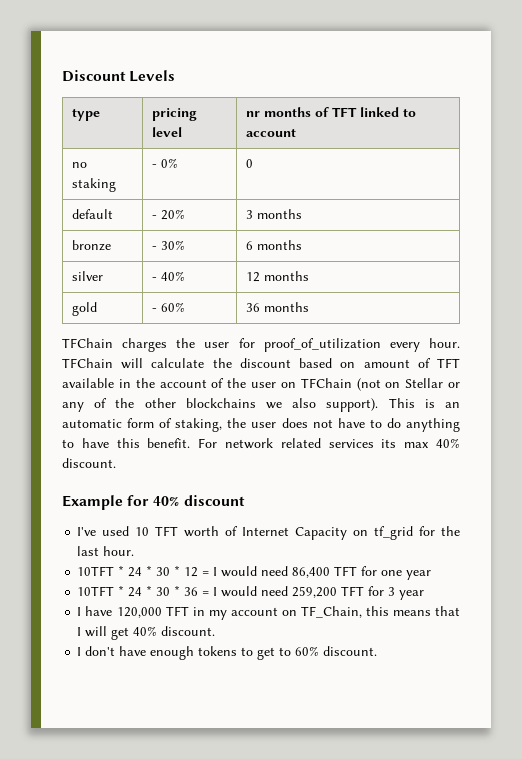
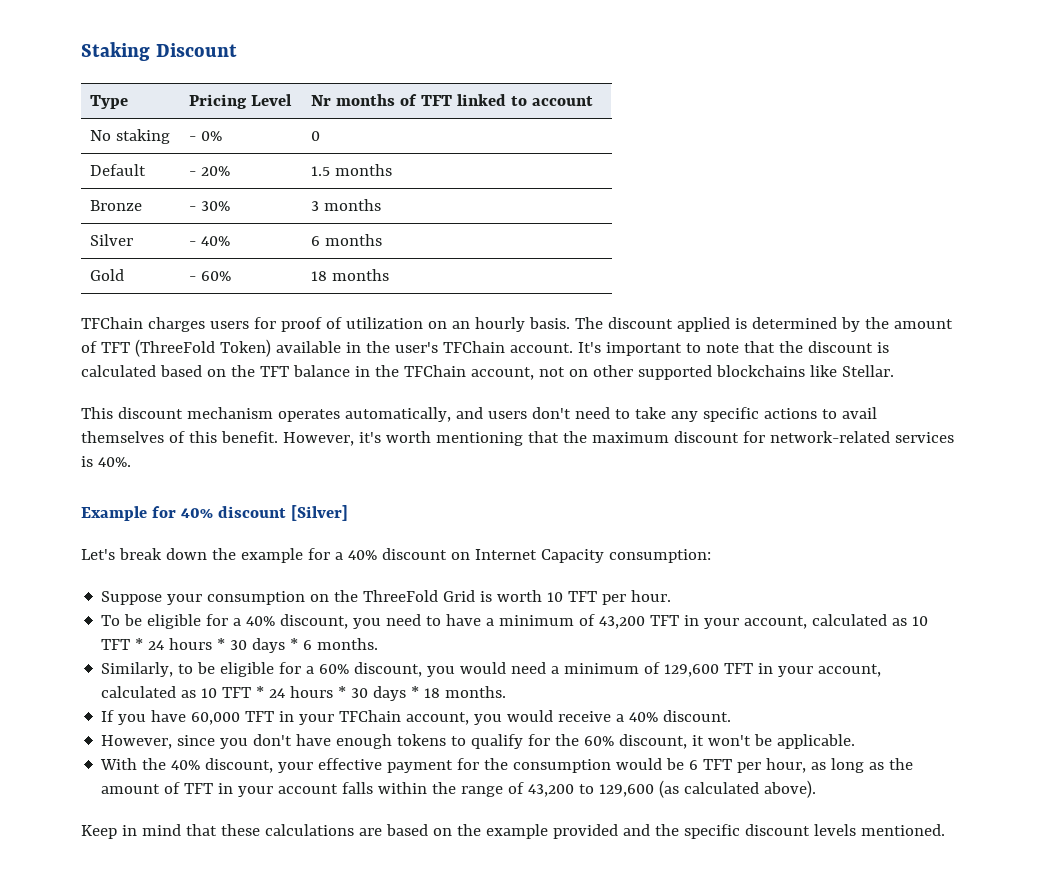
- Discount Levels
- type | pricing level | nr months of TFT linked to account
+ Staking Discount
+ Type | Pricing Level | Nr months of TFT linked to account
- no staking | - 0% | 0
+ No staking | - 0% | 0
- default | - 20% | 3 months
- bronze | - 30% | 6 months
- silver | - 40% | 12 months
- gold | - 60% | 36 months
+ Default | - 20% | 1.5 months
+ Bronze | - 30% | 3 months
+ Silver | - 40% | 6 months
+ Gold | - 60% | 18 months
- TFChain charges the user for proof_of_utilization every hour. TFChain will calculate the discount based on amount of TFT available in the account of the user on TFChain (not on Stellar or any of the other blockchains we also support). This is an automatic form of staking, the user does not have to do anything to have this benefit. For network related services its max 40% discount.
- Example for 40% discount
- I've used 10 TFT worth of Internet Capacity on tf_grid for the last hour.
- 10TFT * 24 * 30 * 12 = I would need 86,400 TFT for one year
- 10TFT * 24 * 30 * 36 = I would need 259,200 TFT for 3 year
- I have 120,000 TFT in my account on TF_Chain, this means that I will get 40% discount.
- I don't have enough tokens to get to 60% discount.
+ TFChain charges users for proof of utilization on an hourly basis. The discount applied is determined by the amount of TFT (ThreeFold Token) available in the user's TFChain account. It's important to note that the discount is calculated based on the TFT balance in the TFChain account, not on other supported blockchains like Stellar.
+ This discount mechanism operates automatically, and users don't need to take any specific actions to avail themselves of this benefit. However, it's worth mentioning that the maximum discount for network-related services is 40%.
+ Example for 40% discount [Silver]
+ Let's break down the example for a 40% discount on Internet Capacity consumption:
+ Suppose your consumption on the ThreeFold Grid is worth 10 TFT per hour.
+ To be eligible for a 40% discount, you need to have a minimum of 43,200 TFT in your account, calculated as 10 TFT * 24 hours * 30 days * 6 months.
+ Similarly, to be eligible for a 60% discount, you would need a minimum of 129,600 TFT in your account, calculated as 10 TFT * 24 hours * 30 days * 18 months.
+ If you have 60,000 TFT in your TFChain account, you would receive a 40% discount.
+ However, since you don't have enough tokens to qualify for the 60% discount, it won't be applicable.
+ With the 40% discount, your effective payment for the consumption would be 6 TFT per hour, as long as the amount of TFT in your account falls within the range of 43,200 to 129,600 (as calculated above).
+ Keep in mind that these calculations are based on the example provided and the specific discount levels mentioned.

